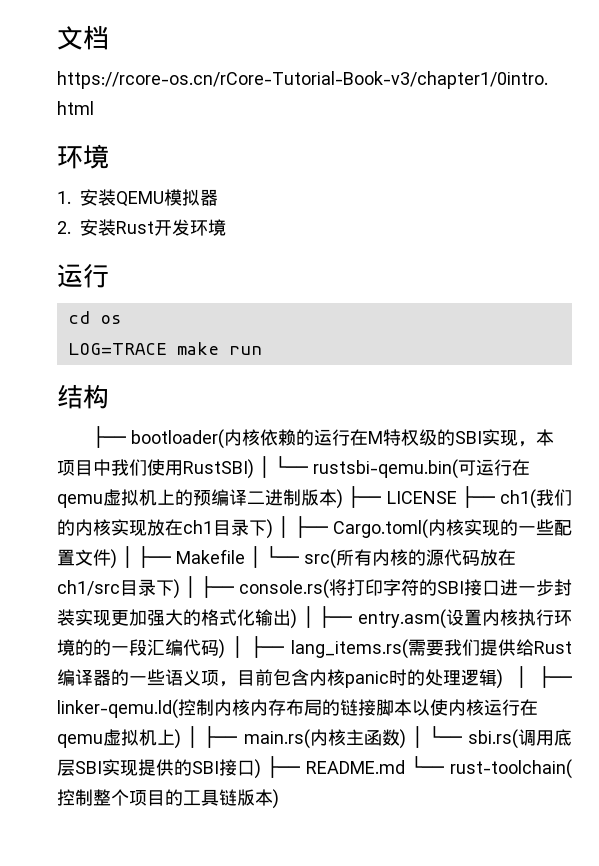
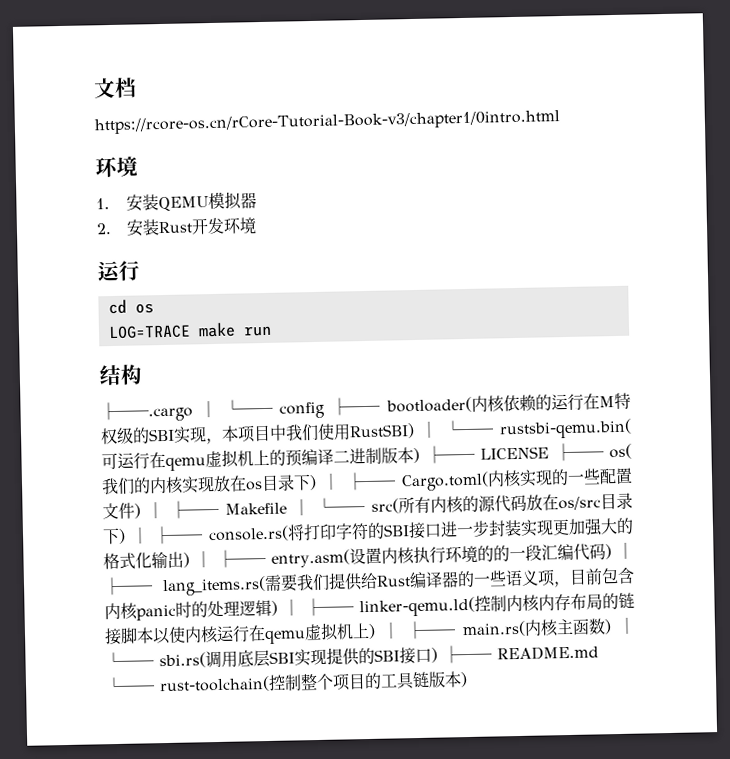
- ├── bootloader(内核依赖的运行在M特权级的SBI实现，本项目中我们使用RustSBI) │ └── rustsbi-qemu.bin(可运行在qemu虚拟机上的预编译二进制版本) ├── LICENSE ├── ch1(我们的内核实现放在ch1目录下) │ ├── Cargo.toml(内核实现的一些配置文件) │ ├── Makefile │ └── src(所有内核的源代码放在ch1/src目录下) │ ├── console.rs(将打印字符的SBI接口进一步封装实现更加强大的格式化输出) │ ├── entry.asm(设置内核执行环境的的一段汇编代码) │ ├── lang_items.rs(需要我们提供给Rust编译器的一些语义项，目前包含内核panic时的处理逻辑) │ ├── linker-qemu.ld(控制内核内存布局的链接脚本以使内核运行在qemu虚拟机上) │ ├── main.rs(内核主函数) │ └── sbi.rs(调用底层SBI实现提供的SBI接口) ├── README.md └── rust-toolchain(控制整个项目的工具链版本)
+ ├──.cargo │ └── config ├── bootloader(内核依赖的运行在M特权级的SBI实现，本项目中我们使用RustSBI) │ └── rustsbi-qemu.bin(可运行在qemu虚拟机上的预编译二进制版本) ├── LICENSE ├── os(我们的内核实现放在os目录下) │ ├── Cargo.toml(内核实现的一些配置文件) │ ├── Makefile │ └── src(所有内核的源代码放在os/src目录下) │ ├── console.rs(将打印字符的SBI接口进一步封装实现更加强大的格式化输出) │ ├── entry.asm(设置内核执行环境的的一段汇编代码) │ ├── lang_items.rs(需要我们提供给Rust编译器的一些语义项，目前包含内核panic时的处理逻辑) │ ├── linker-qemu.ld(控制内核内存布局的链接脚本以使内核运行在qemu虚拟机上) │ ├── main.rs(内核主函数) │ └── sbi.rs(调用底层SBI实现提供的SBI接口) ├── README.md └── rust-toolchain(控制整个项目的工具链版本)

